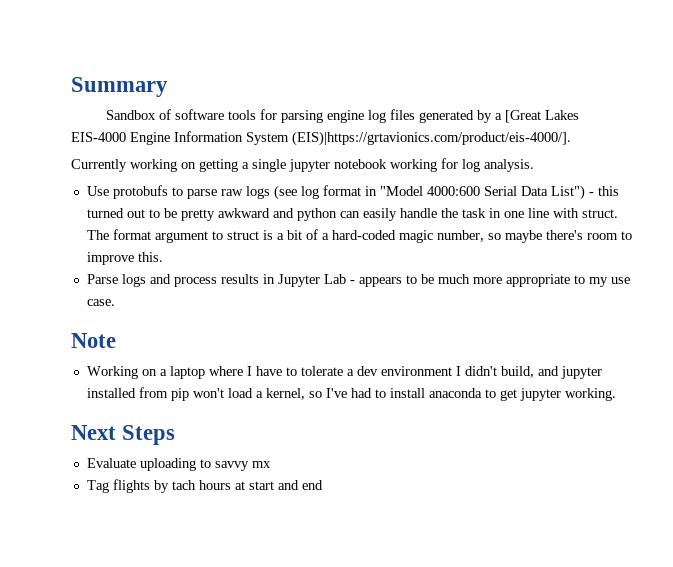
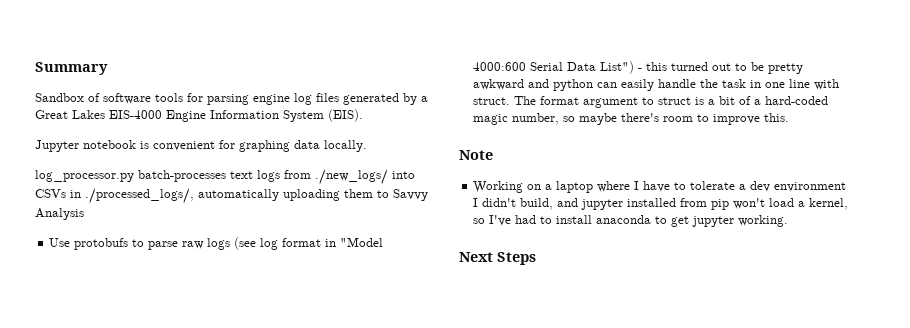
- Sandbox of software tools for parsing engine log files generated by a [Great Lakes EIS-4000 Engine Information System (EIS)|https://grtavionics.com/product/eis-4000/].
- Currently working on getting a single jupyter notebook working for log analysis.
+ Sandbox of software tools for parsing engine log files generated by a Great Lakes EIS-4000 Engine Information System (EIS).
+ Jupyter notebook is convenient for graphing data locally.
+ log_processor.py batch-processes text logs from ./new_logs/ into CSVs in ./processed_logs/, automatically uploading them to Savvy Analysis
- Parse logs and process results in Jupyter Lab - appears to be much more appropriate to my use case.
- Evaluate uploading to savvy mx
- Tag flights by tach hours at start and end

